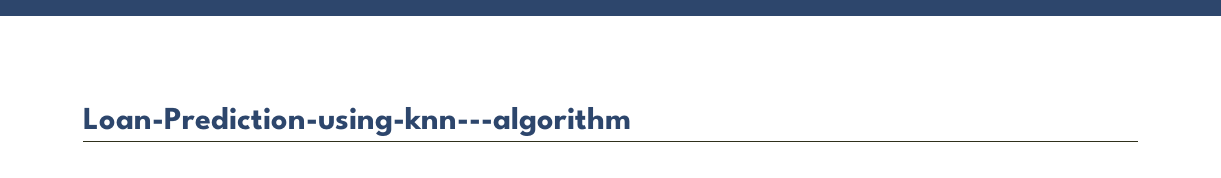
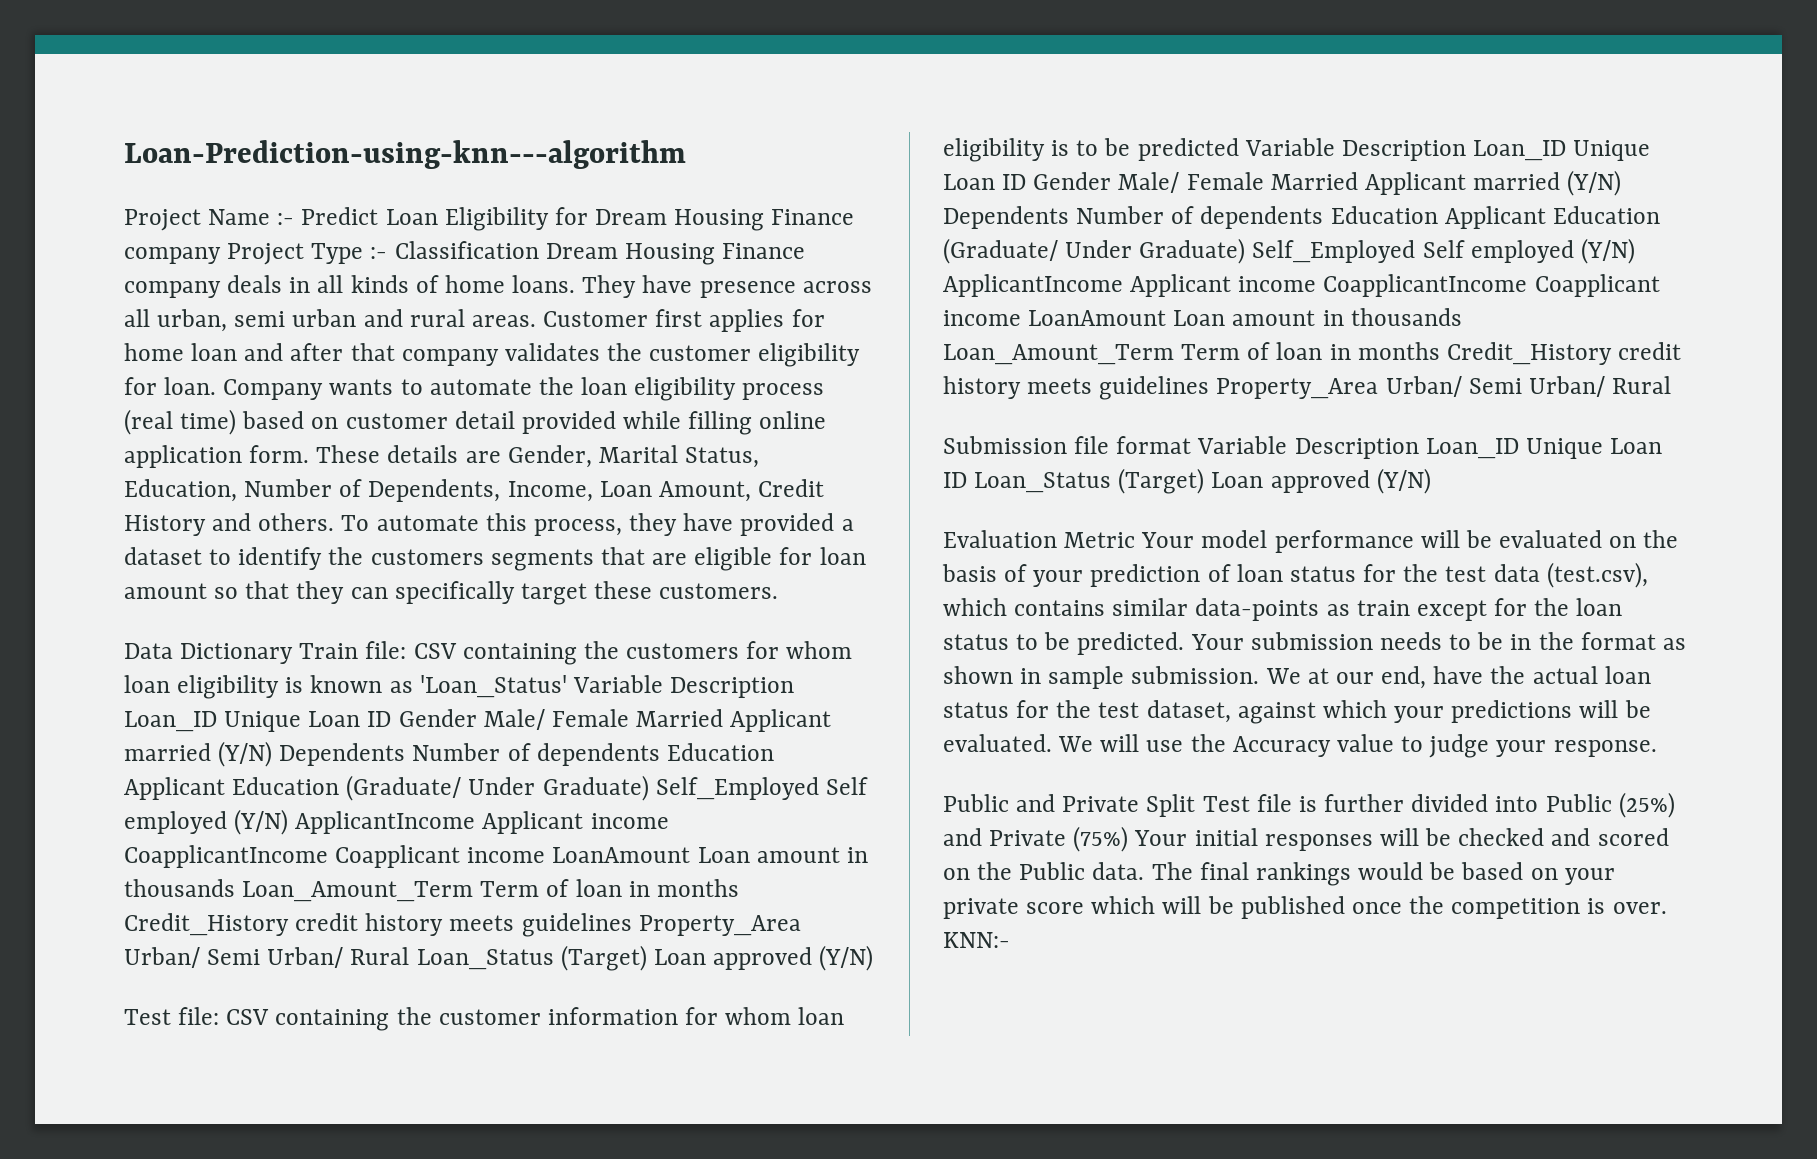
+ Project Name :- Predict Loan Eligibility for Dream Housing Finance company Project Type :- Classification Dream Housing Finance company deals in all kinds of home loans. They have presence across all urban, semi urban and rural areas. Customer first applies for home loan and after that company validates the customer eligibility for loan. Company wants to automate the loan eligibility process (real time) based on customer detail provided while filling online application form. These details are Gender, Marital Status, Education, Number of Dependents, Income, Loan Amount, Credit History and others. To automate this process, they have provided a dataset to identify the customers segments that are eligible for loan amount so that they can specifically target these customers.
+ Data Dictionary Train file: CSV containing the customers for whom loan eligibility is known as 'Loan_Status' Variable Description Loan_ID Unique Loan ID Gender Male/ Female Married Applicant married (Y/N) Dependents Number of dependents Education Applicant Education (Graduate/ Under Graduate) Self_Employed Self employed (Y/N) ApplicantIncome Applicant income CoapplicantIncome Coapplicant income LoanAmount Loan amount in thousands Loan_Amount_Term Term of loan in months Credit_History credit history meets guidelines Property_Area Urban/ Semi Urban/ Rural Loan_Status (Target) Loan approved (Y/N)
+ Test file: CSV containing the customer information for whom loan eligibility is to be predicted Variable Description Loan_ID Unique Loan ID Gender Male/ Female Married Applicant married (Y/N) Dependents Number of dependents Education Applicant Education (Graduate/ Under Graduate) Self_Employed Self employed (Y/N) ApplicantIncome Applicant income CoapplicantIncome Coapplicant income LoanAmount Loan amount in thousands Loan_Amount_Term Term of loan in months Credit_History credit history meets guidelines Property_Area Urban/ Semi Urban/ Rural
+ Submission file format Variable Description Loan_ID Unique Loan ID Loan_Status (Target) Loan approved (Y/N)
+ Evaluation Metric Your model performance will be evaluated on the basis of your prediction of loan status for the test data (test.csv), which contains similar data-points as train except for the loan status to be predicted. Your submission needs to be in the format as shown in sample submission. We at our end, have the actual loan status for the test dataset, against which your predictions will be evaluated. We will use the Accuracy value to judge your response.
+ Public and Private Split Test file is further divided into Public (25%) and Private (75%) Your initial responses will be checked and scored on the Public data. The final rankings would be based on your private score which will be published once the competition is over. KNN:-

